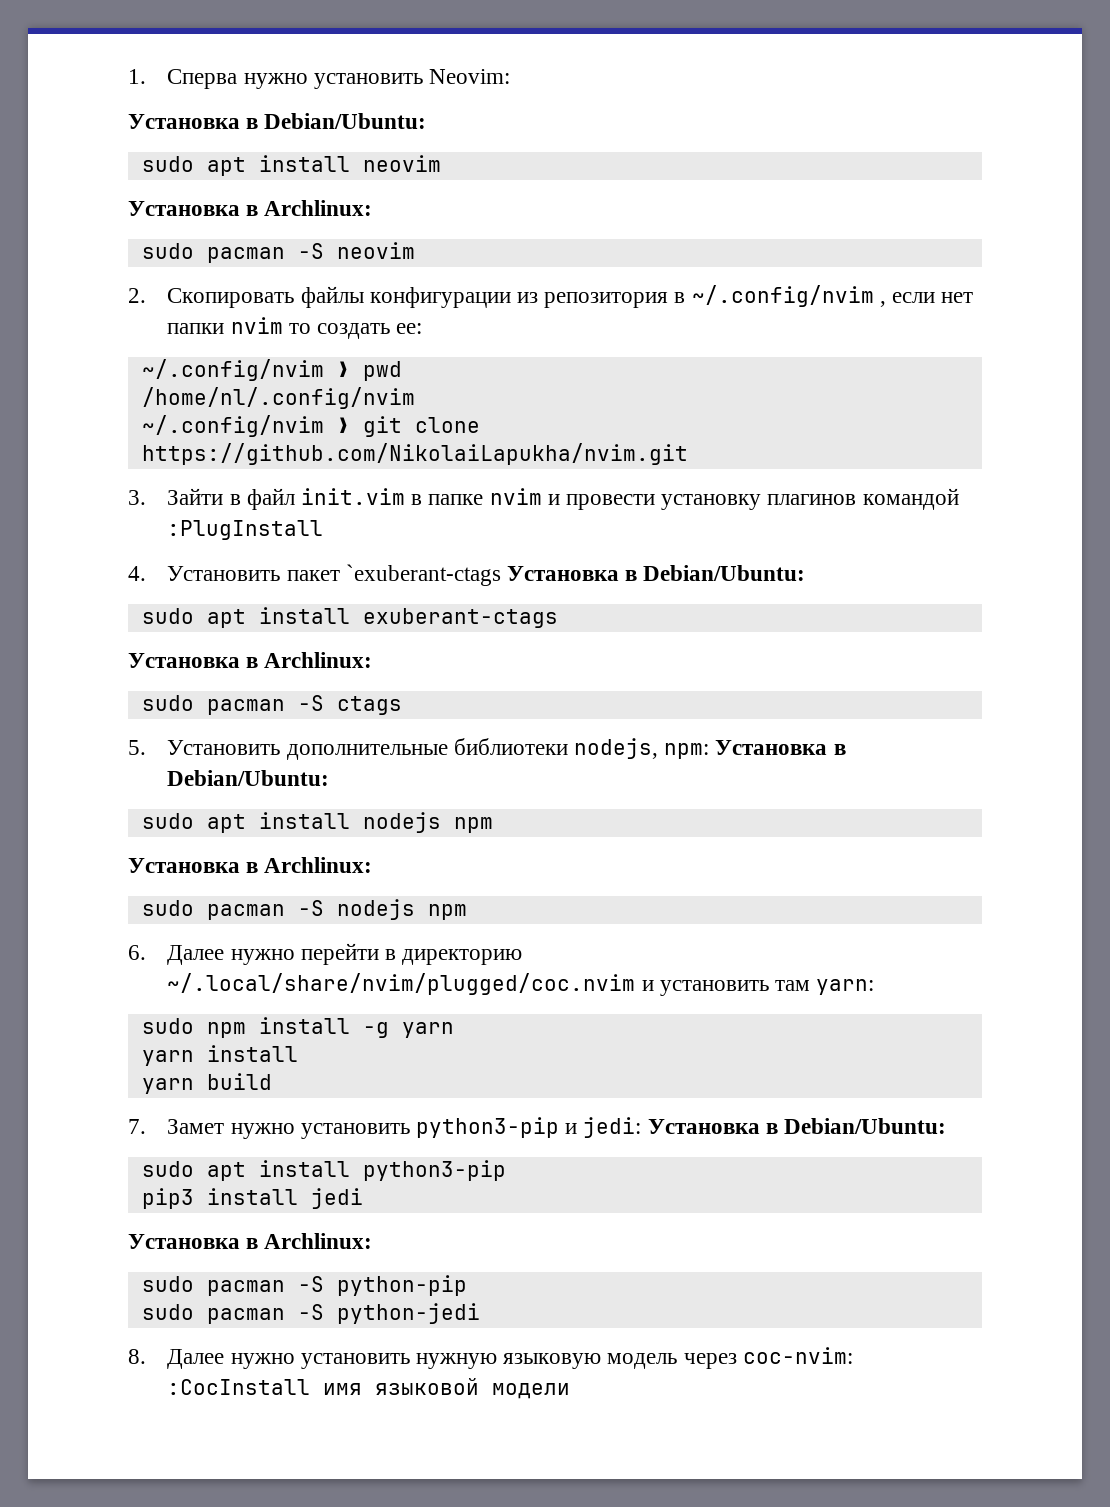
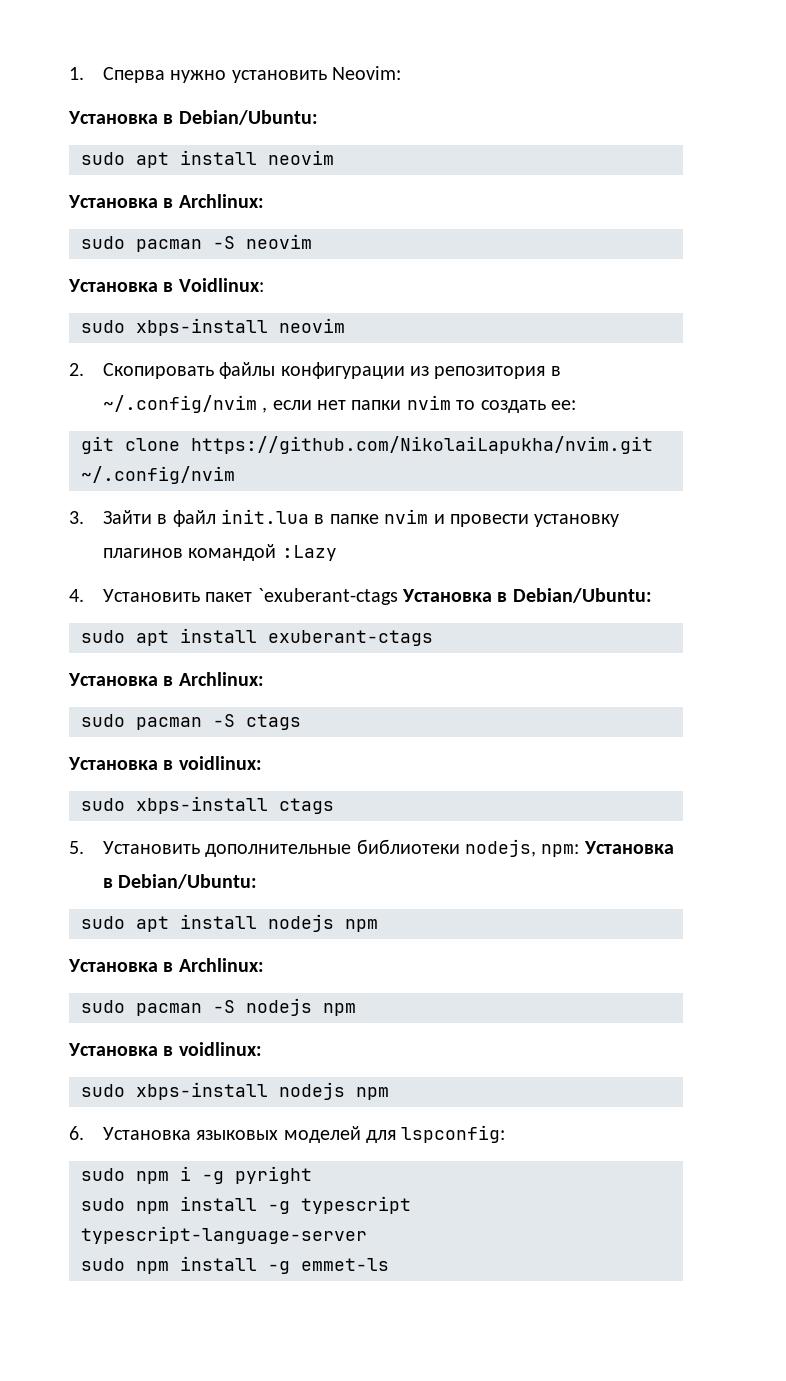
+ Установка в Voidlinux:
+ sudo xbps-install neovim
- ~/.config/nvim ❯ pwd
- /home/nl/.config/nvim
- ~/.config/nvim ❯ git clone https://github.com/NikolaiLapukha/nvim.git
+ git clone https://github.com/NikolaiLapukha/nvim.git ~/.config/nvim
- 3. Зайти в файл init.vim в папке nvim и провести установку плагинов командой :PlugInstall
+ 3. Зайти в файл init.lua в папке nvim и провести установку плагинов командой :Lazy
  sudo pacman -S ctags
+ Установка в voidlinux:
+ sudo xbps-install ctags
  sudo pacman -S nodejs npm
- 6. Далее нужно перейти в директорию ~/.local/share/nvim/plugged/coc.nvim и установить там yarn:
- sudo npm install -g yarn
- yarn install
- yarn build
- 7. Замет нужно установить python3-pip и jedi: Установка в Debian/Ubuntu:
- sudo apt install python3-pip
- pip3 install jedi
- Установка в Archlinux:
- sudo pacman -S python-pip
- sudo pacman -S python-jedi
- 8. Далее нужно установить нужную языковую модель через coc-nvim: :CocInstall имя языковой модели
+ Установка в voidlinux:
+ sudo xbps-install nodejs npm
+ 6. Установка языковых моделей для lspconfig:
+ sudo npm i -g pyright
+ sudo npm install -g typescript typescript-language-server
+ sudo npm install -g emmet-ls

